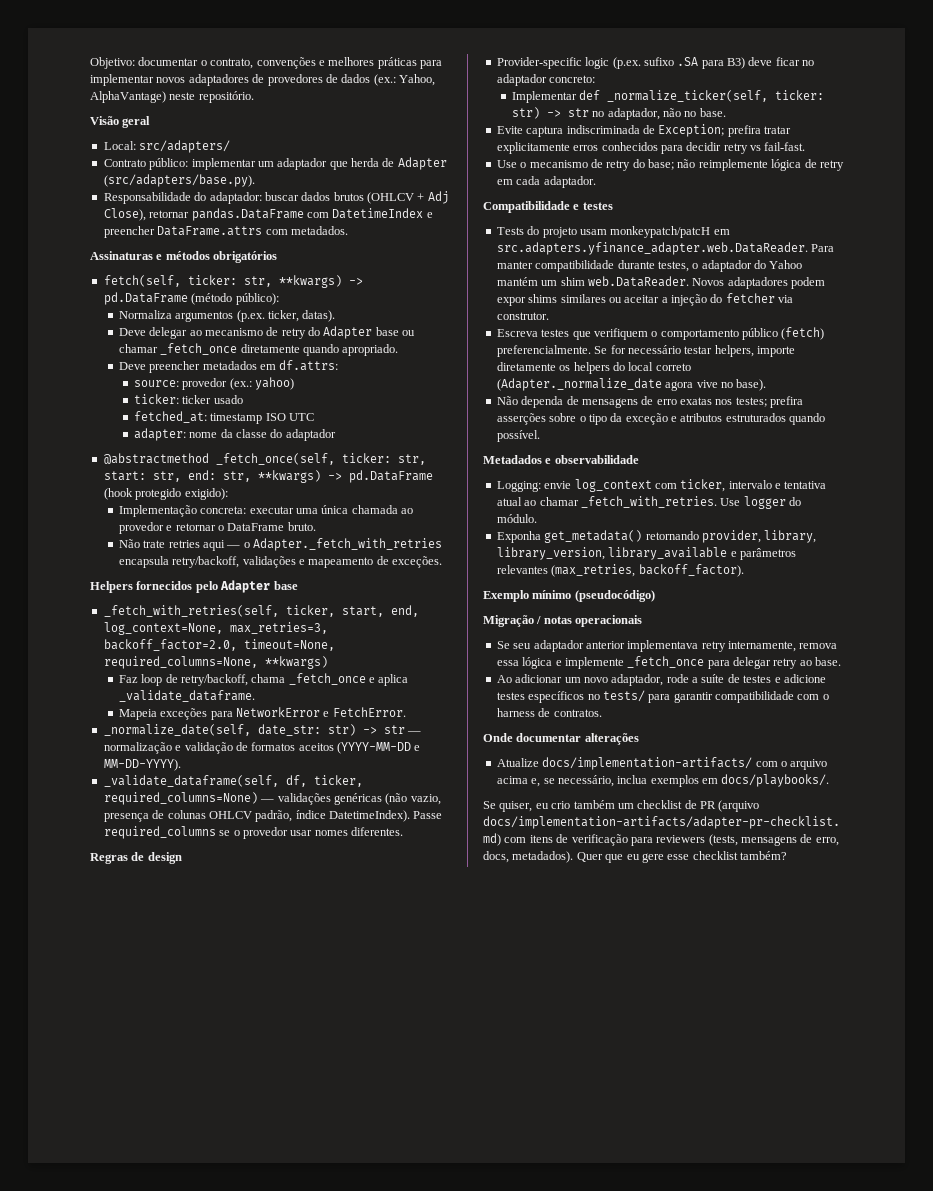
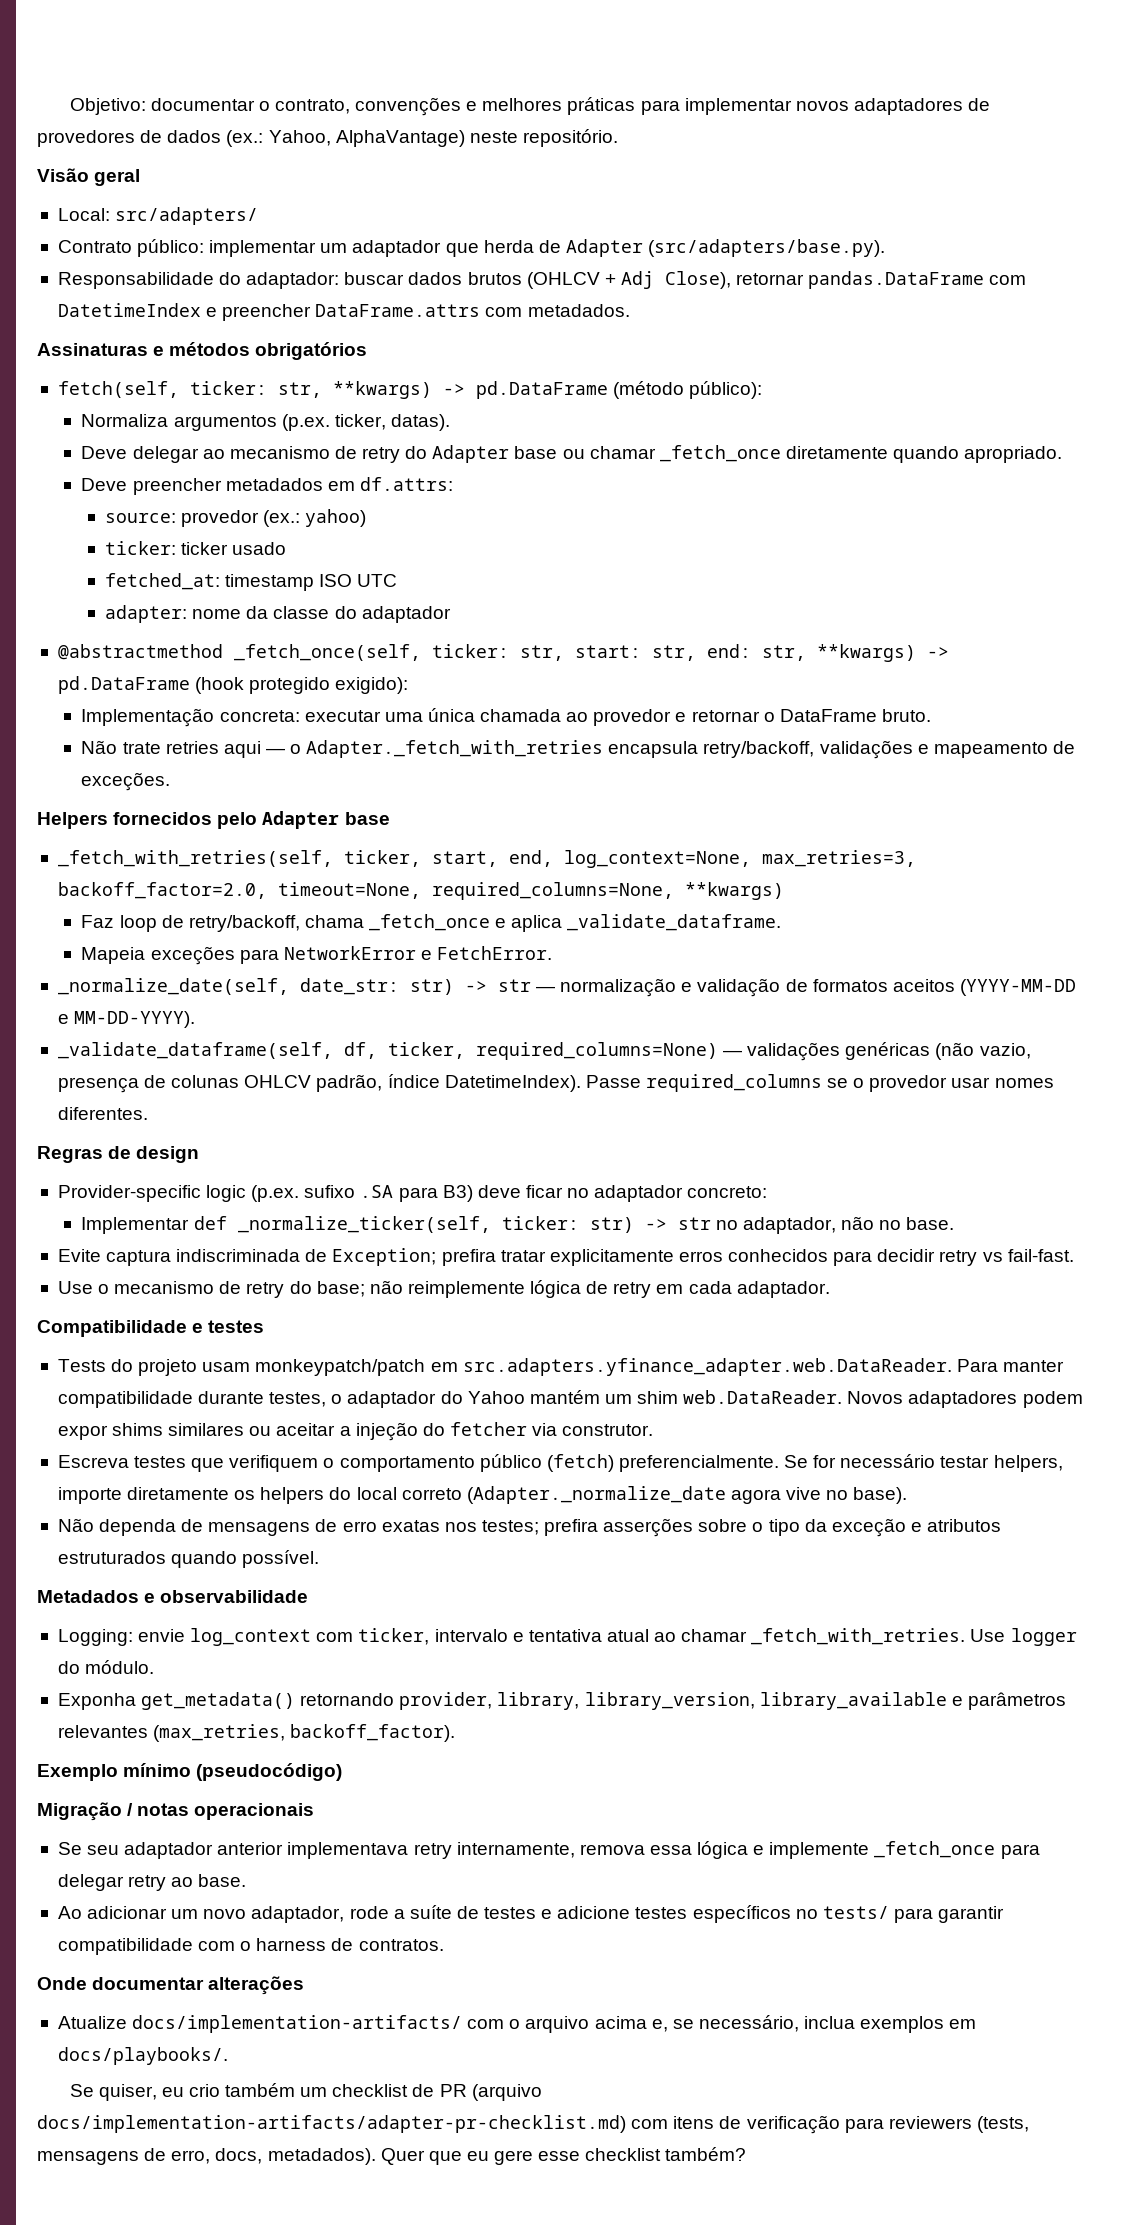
- Tests do projeto usam monkeypatch/patcH em src.adapters.yfinance_adapter.web.DataReader. Para manter compatibilidade durante testes, o adaptador do Yahoo mantém um shim web.DataReader. Novos adaptadores podem expor shims similares ou aceitar a injeção do fetcher via construtor.
+ Tests do projeto usam monkeypatch/patch em src.adapters.yfinance_adapter.web.DataReader. Para manter compatibilidade durante testes, o adaptador do Yahoo mantém um shim web.DataReader. Novos adaptadores podem expor shims similares ou aceitar a injeção do fetcher via construtor.

